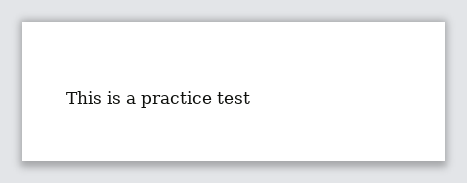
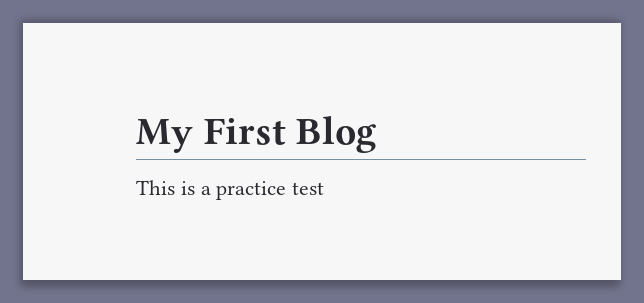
+ My First Blog

